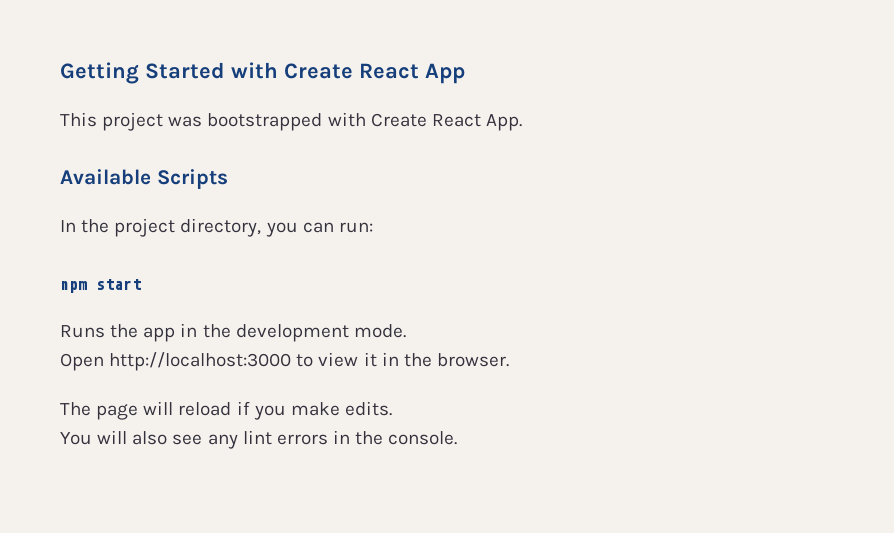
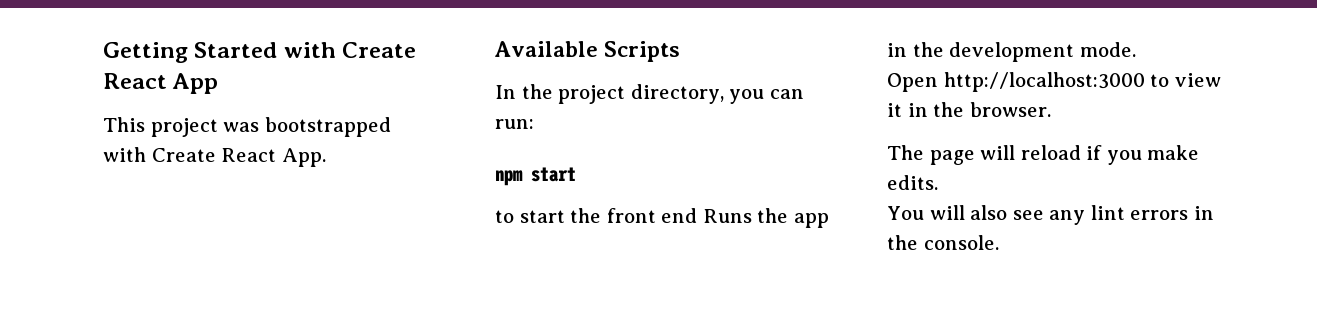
- Runs the app in the development mode.
+ to start the front end Runs the app in the development mode.

